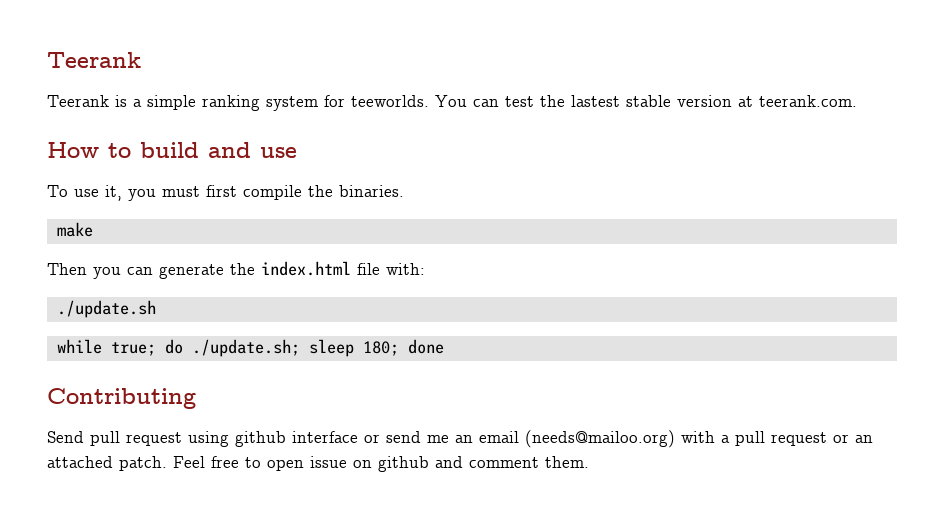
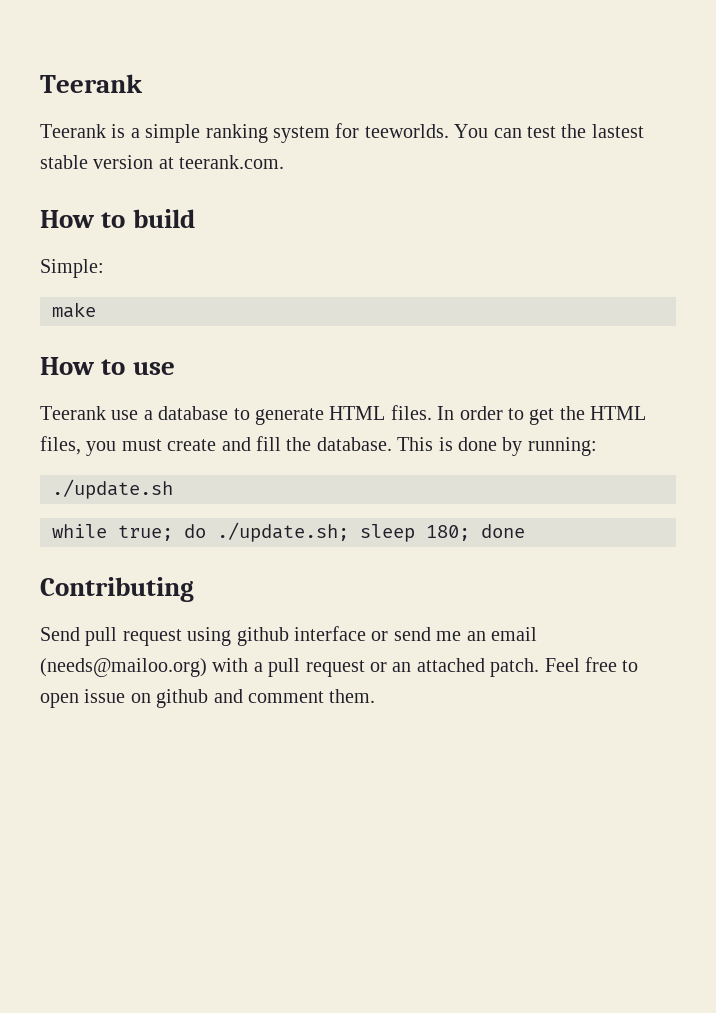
- How to build and use
- To use it, you must first compile the binaries.
+ How to build
+ Simple:
  make
- Then you can generate the index.html file with:
+ How to use
+ Teerank use a database to generate HTML files. In order to get the HTML files, you must create and fill the database. This is done by running:

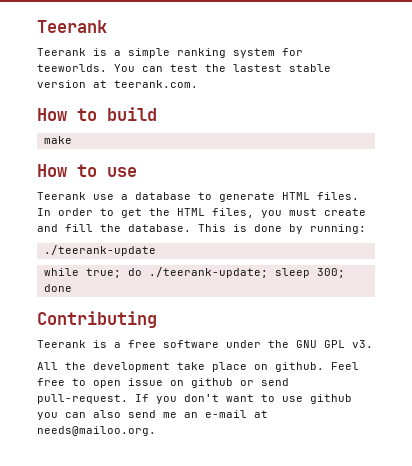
- Simple:
- ./update.sh
+ ./teerank-update
- while true; do ./update.sh; sleep 180; done
+ while true; do ./teerank-update; sleep 300; done
- Send pull request using github interface or send me an email (needs@mailoo.org) with a pull request or an attached patch.
+ Teerank is a free software under the GNU GPL v3.
+ All the development take place on github.
- Feel free to open issue on github and comment them.
+ Feel free to open issue on github or send pull-request. If you don't want to use github you can also send me an e-mail at needs@mailoo.org.

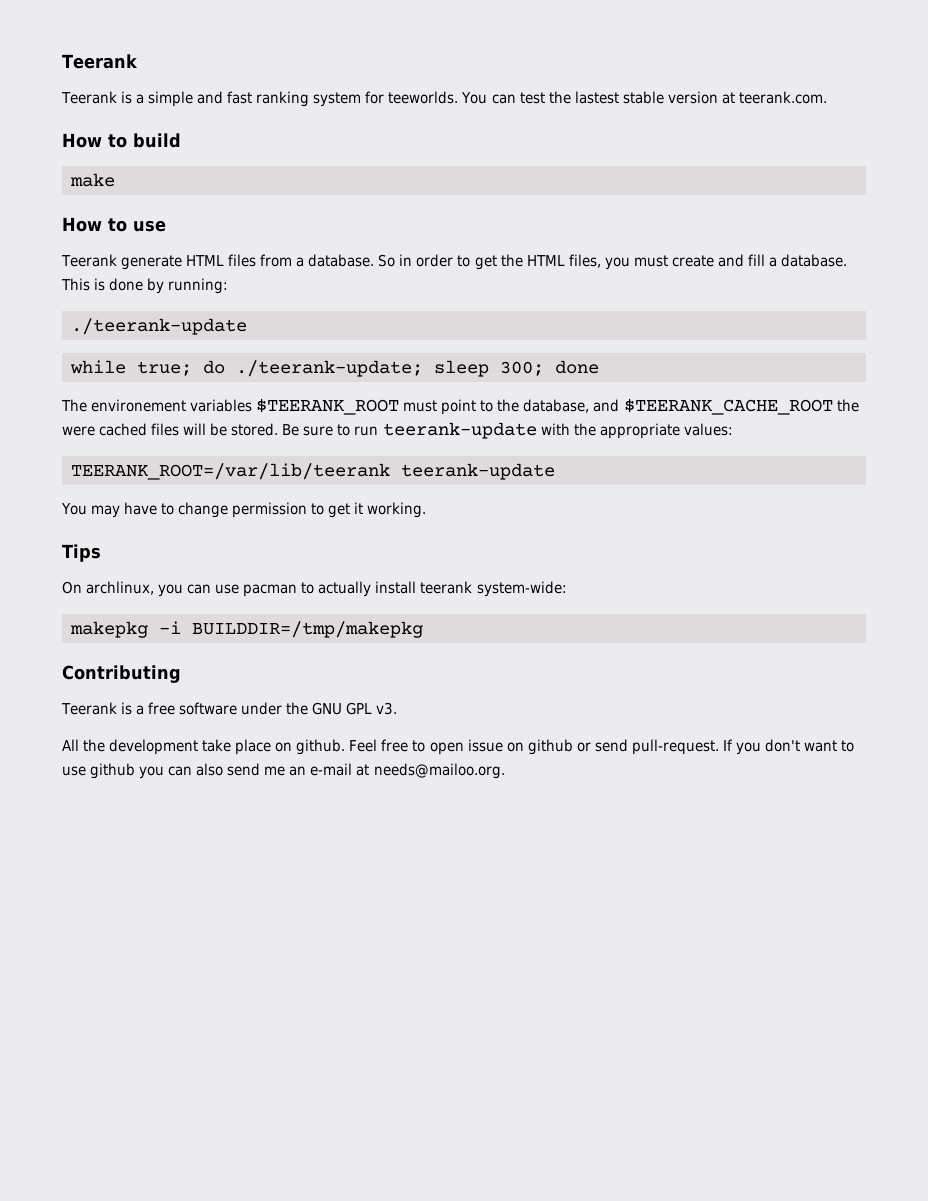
- Teerank is a simple ranking system for teeworlds.
+ Teerank is a simple and fast ranking system for teeworlds.
- Teerank use a database to generate HTML files. In order to get the HTML files, you must create and fill the database.
+ Teerank generate HTML files from a database. So in order to get the HTML files, you must create and fill a database.
+ The environement variables $TEERANK_ROOT must point to the database, and $TEERANK_CACHE_ROOT the were cached files will be stored. Be sure to run teerank-update with the appropriate values:
+ TEERANK_ROOT=/var/lib/teerank teerank-update
+ You may have to change permission to get it working.
+ Tips
+ On archlinux, you can use pacman to actually install teerank system-wide:
+ makepkg -i BUILDDIR=/tmp/makepkg

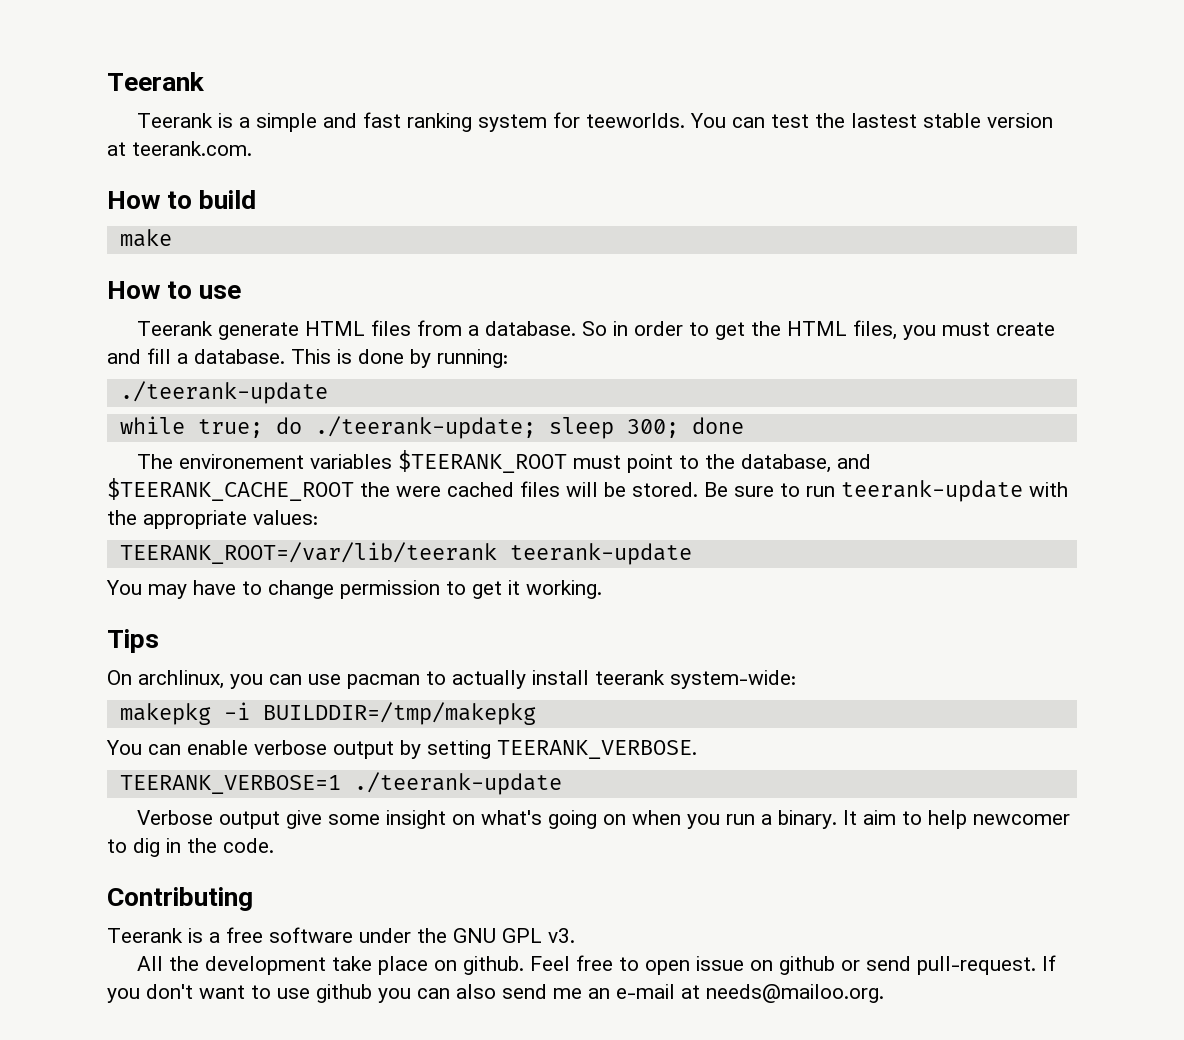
+ You can enable verbose output by setting TEERANK_VERBOSE.
+ TEERANK_VERBOSE=1 ./teerank-update
+ Verbose output give some insight on what's going on when you run a binary. It aim to help newcomer to dig in the code.

